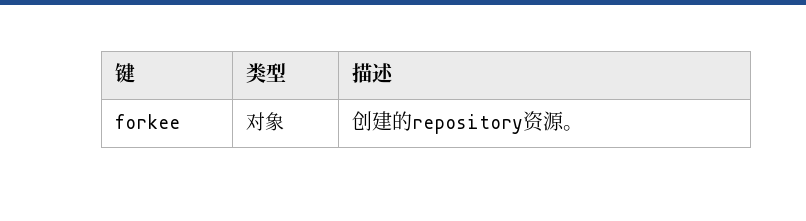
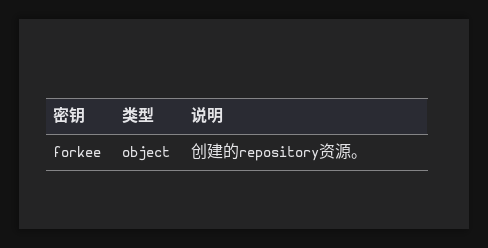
- 键 | 类型 | 描述
+ 密钥 | 类型 | 说明
- forkee | 对象 | 创建的repository资源。
+ forkee | object | 创建的repository资源。

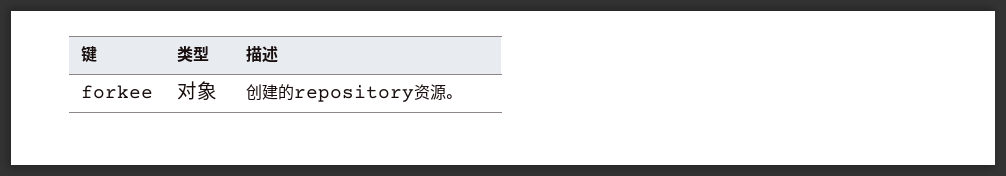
- 密钥 | 类型 | 说明
+ 键 | 类型 | 描述
- forkee | object | 创建的repository资源。
+ forkee | 对象 | 创建的repository资源。

